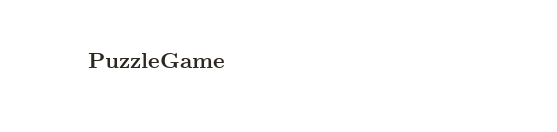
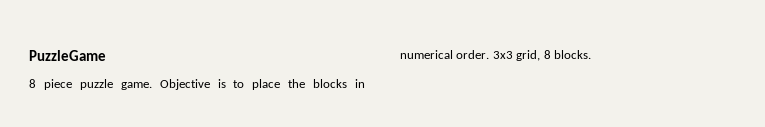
+ 8 piece puzzle game. Objective is to place the blocks in numerical order. 3x3 grid, 8 blocks.

